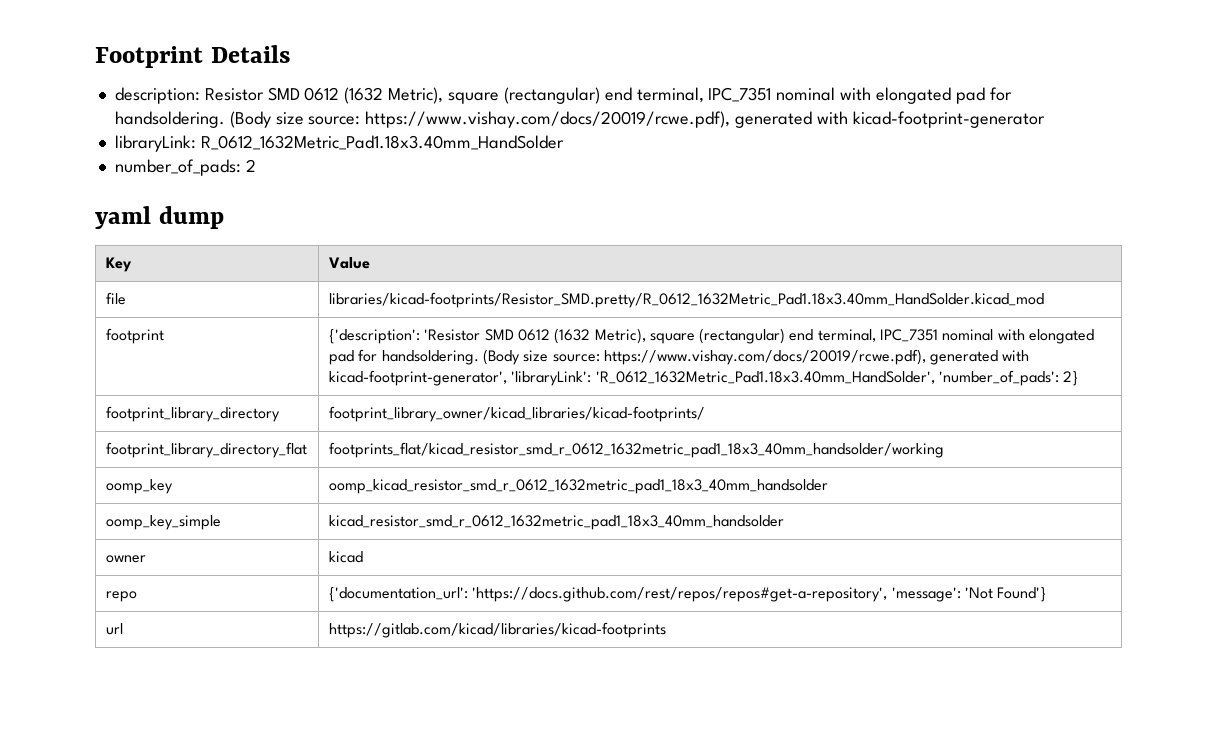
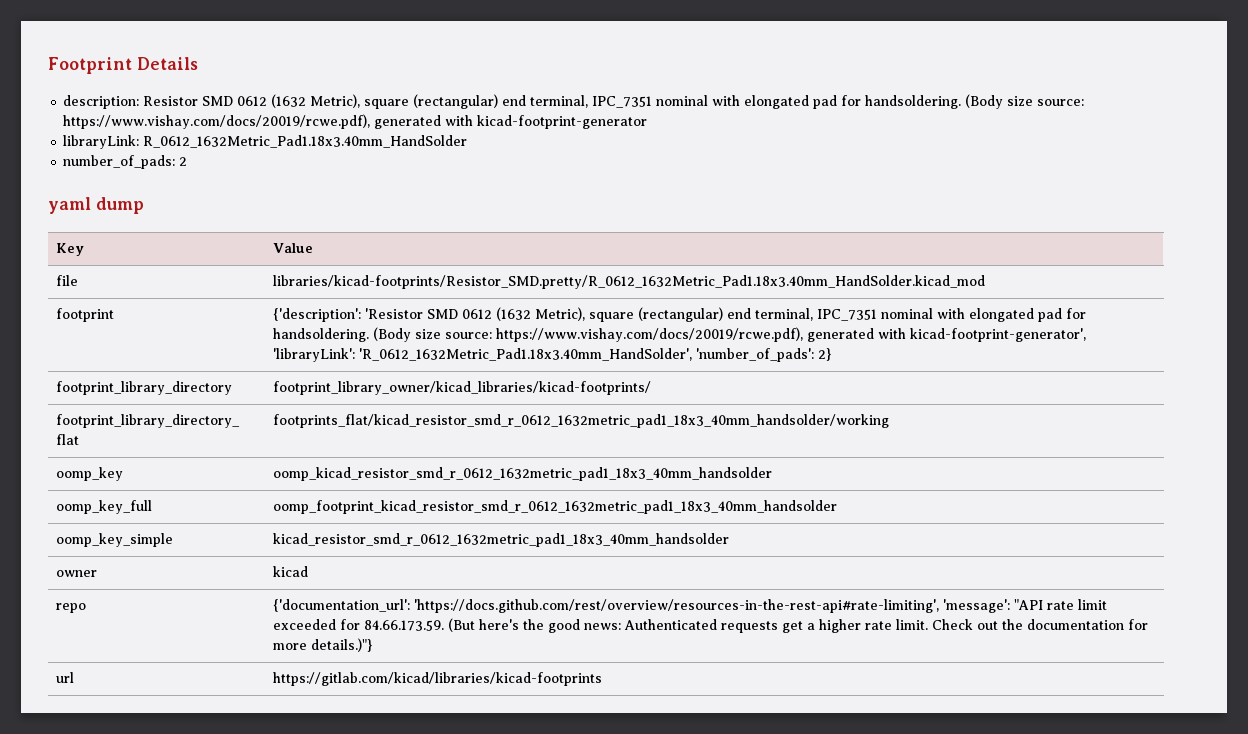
+ oomp_key_full | oomp_footprint_kicad_resistor_smd_r_0612_1632metric_pad1_18x3_40mm_handsolder
- repo | {'documentation_url': 'https://docs.github.com/rest/repos/repos#get-a-repository', 'message': 'Not Found'}
+ repo | {'documentation_url': 'https://docs.github.com/rest/overview/resources-in-the-rest-api#rate-limiting', 'message': "API rate limit exceeded for 84.66.173.59. (But here's the good news: Authenticated requests get a higher rate limit. Check out the documentation for more details.)"}

